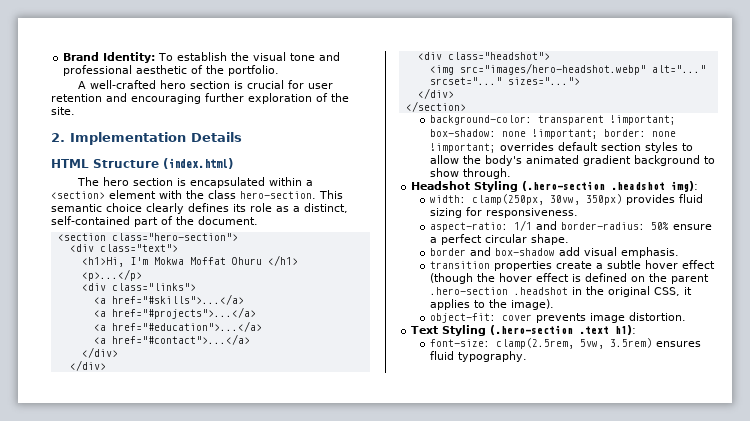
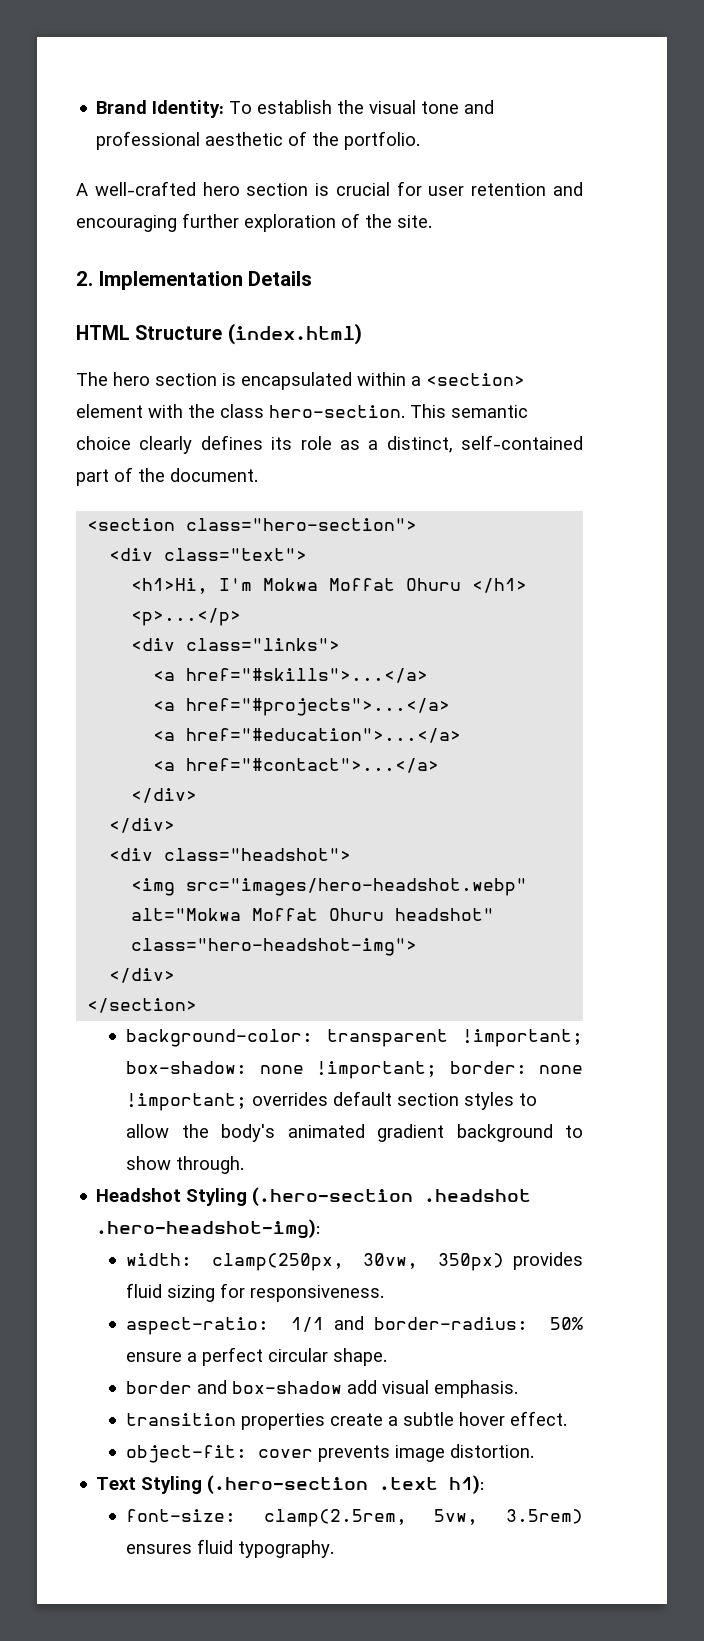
- <img src="images/hero-headshot.webp" alt="..." srcset="..." sizes="...">
+ <img src="images/hero-headshot.webp" alt="Mokwa Moffat Ohuru headshot" class="hero-headshot-img">
- Headshot Styling (.hero-section .headshot img):
+ Headshot Styling (.hero-section .headshot .hero-headshot-img):
- transition properties create a subtle hover effect (though the hover effect is defined on the parent .hero-section .headshot in the original CSS, it applies to the image).
+ transition properties create a subtle hover effect.

